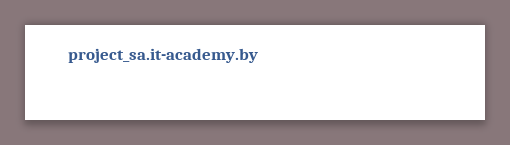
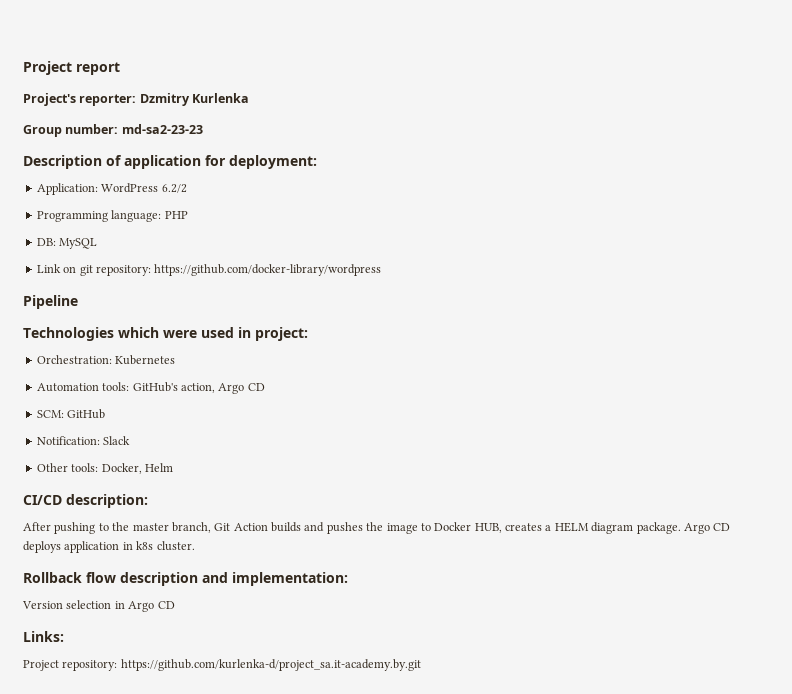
- project_sa.it-academy.by
+ Project report
+ Project's reporter: Dzmitry Kurlenka
+ Group number: md-sa2-23-23
+ Description of application for deployment:
+ Application: WordPress 6.2/2
+ Programming language: PHP
+ DB: MySQL
+ Link on git repository: https://github.com/docker-library/wordpress
+ Pipeline
+ Technologies which were used in project:
+ Orchestration: Kubernetes
+ Automation tools: GitHub's action, Argo CD
+ SCM: GitHub
+ Notification: Slack
+ Other tools: Docker, Helm
+ CI/CD description:
+ After pushing to the master branch, Git Action builds and pushes the image to Docker HUB, creates a HELM diagram package. Argo CD deploys application in k8s cluster.
+ Rollback flow description and implementation:
+ Version selection in Argo CD
+ Links:
+ Project repository: https://github.com/kurlenka-d/project_sa.it-academy.by.git

